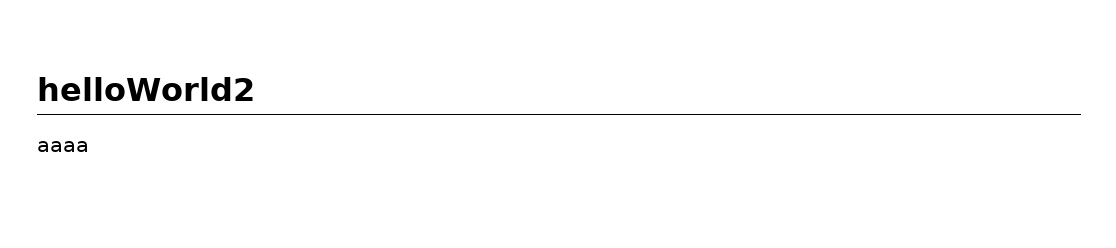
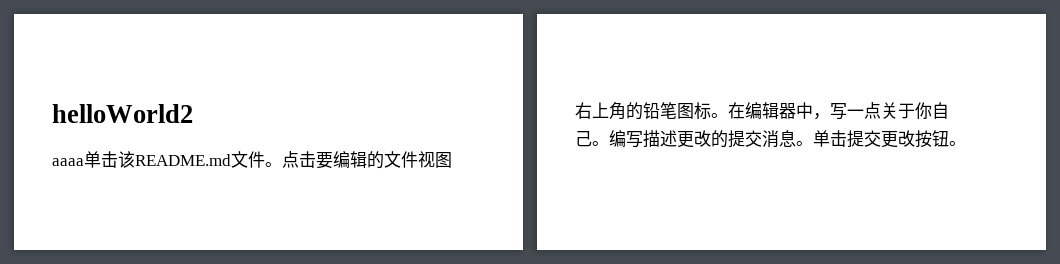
- aaaa
+ aaaa单击该README.md文件。点击要编辑的文件视图右上角的铅笔图标。在编辑器中，写一点关于你自己。编写描述更改的提交消息。单击提交更改按钮。

